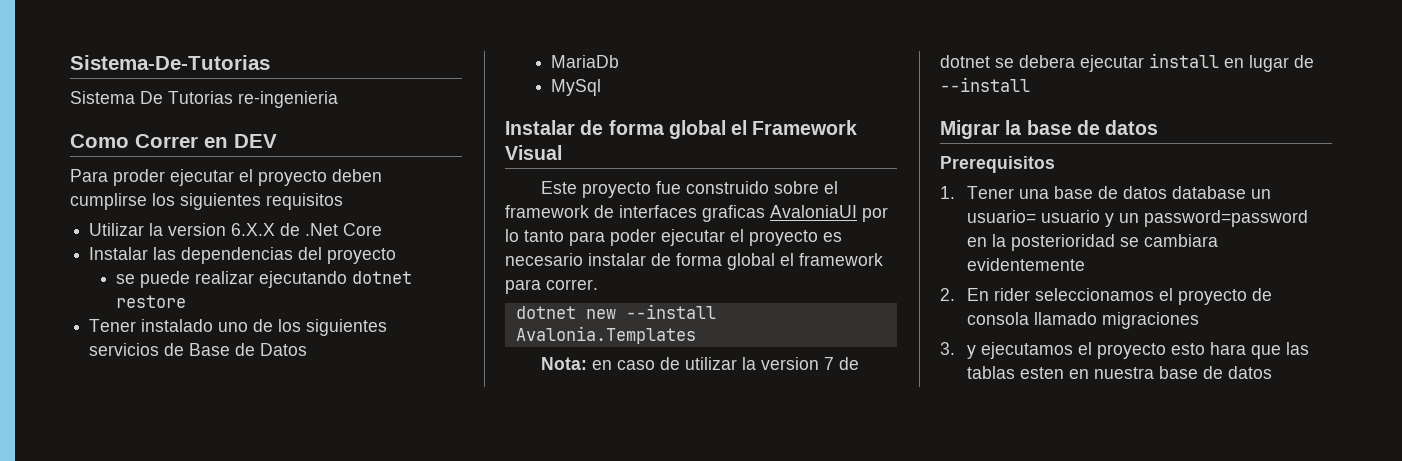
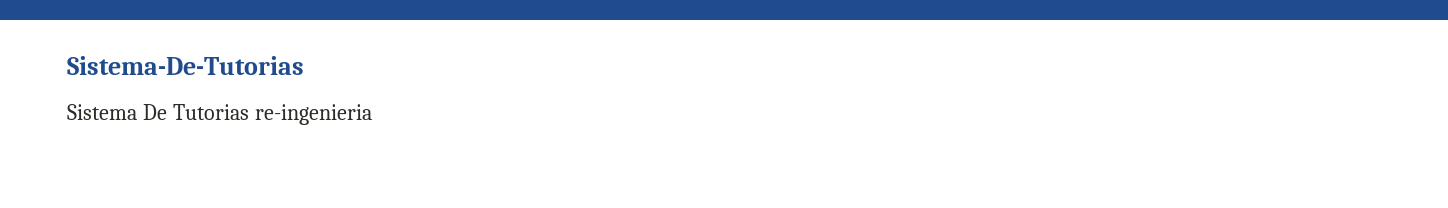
- Como Correr en DEV
- Para proder ejecutar el proyecto deben cumplirse los siguientes requisitos
- Utilizar la version 6.X.X de .Net Core
- Instalar las dependencias del proyecto
- se puede realizar ejecutando dotnet restore
- Tener instalado uno de los siguientes servicios de Base de Datos
- MariaDb
- MySql
- Instalar de forma global el Framework Visual
- Este proyecto fue construido sobre el framework de interfaces graficas AvaloniaUI por lo tanto para poder ejecutar el proyecto es necesario instalar de forma global el framework para correr.
- dotnet new --install Avalonia.Templates
- Nota: en caso de utilizar la version 7 de dotnet se debera ejecutar install en lugar de --install
- Migrar la base de datos
- Prerequisitos
- 1. Tener una base de datos database un usuario= usuario y un password=password en la posterioridad se cambiara evidentemente
- 2. En rider seleccionamos el proyecto de consola llamado migraciones
- 3. y ejecutamos el proyecto esto hara que las tablas esten en nuestra base de datos

